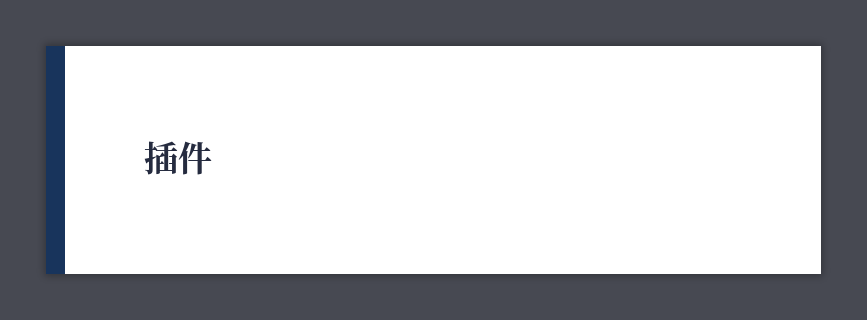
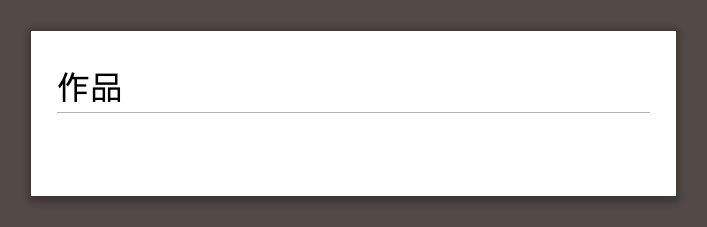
- 插件
+ 作品

